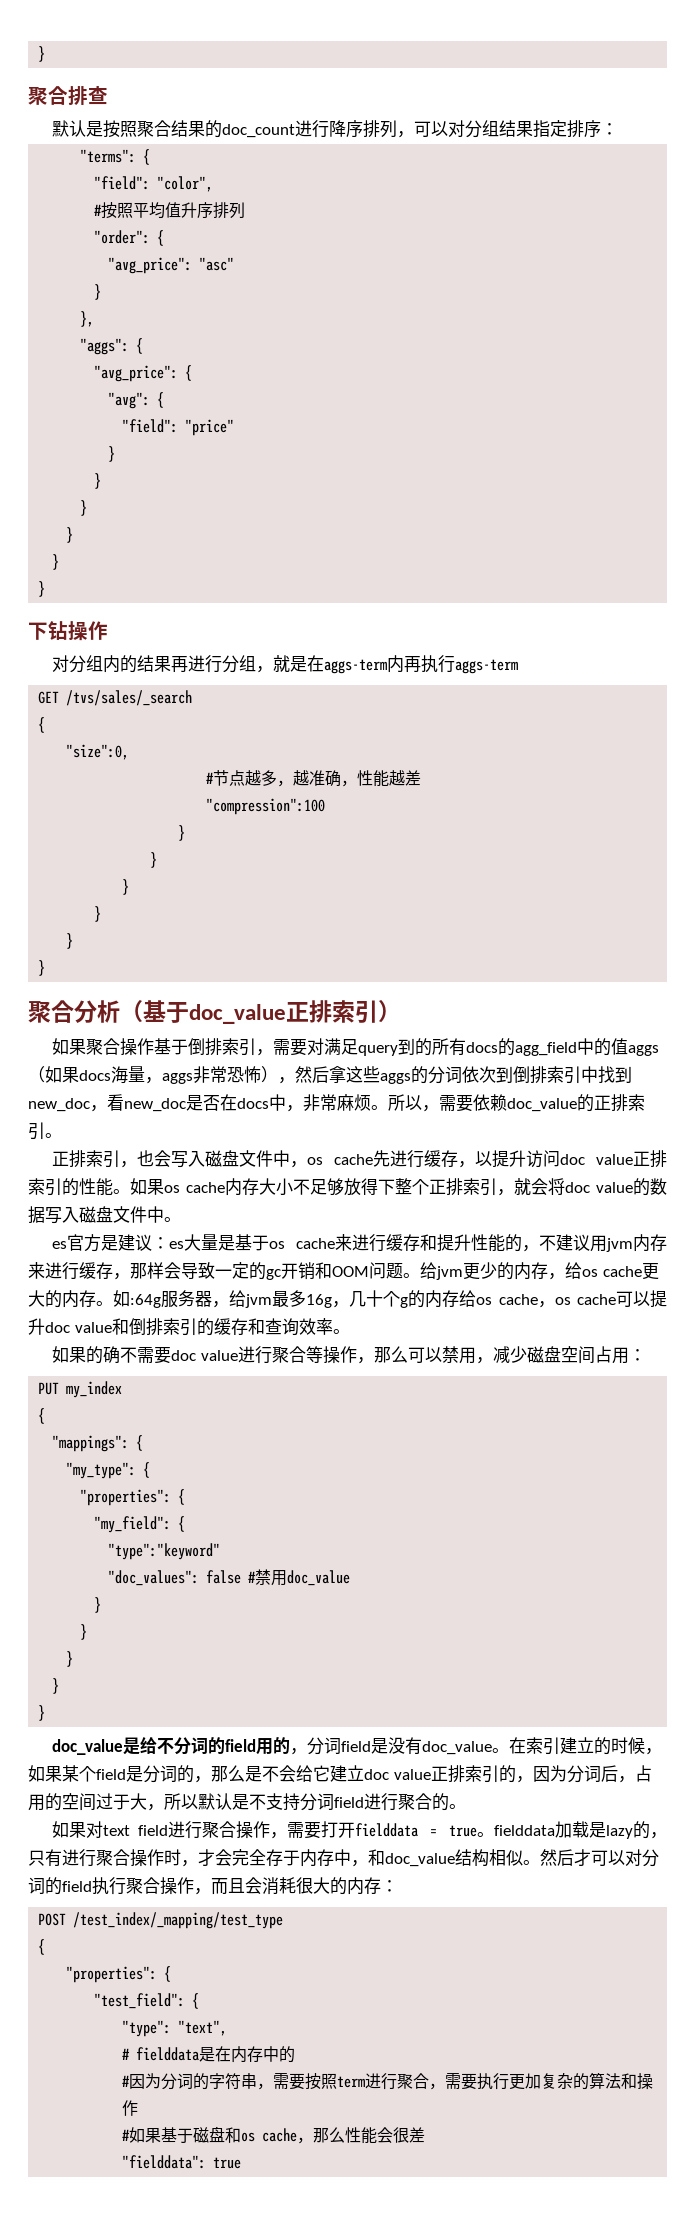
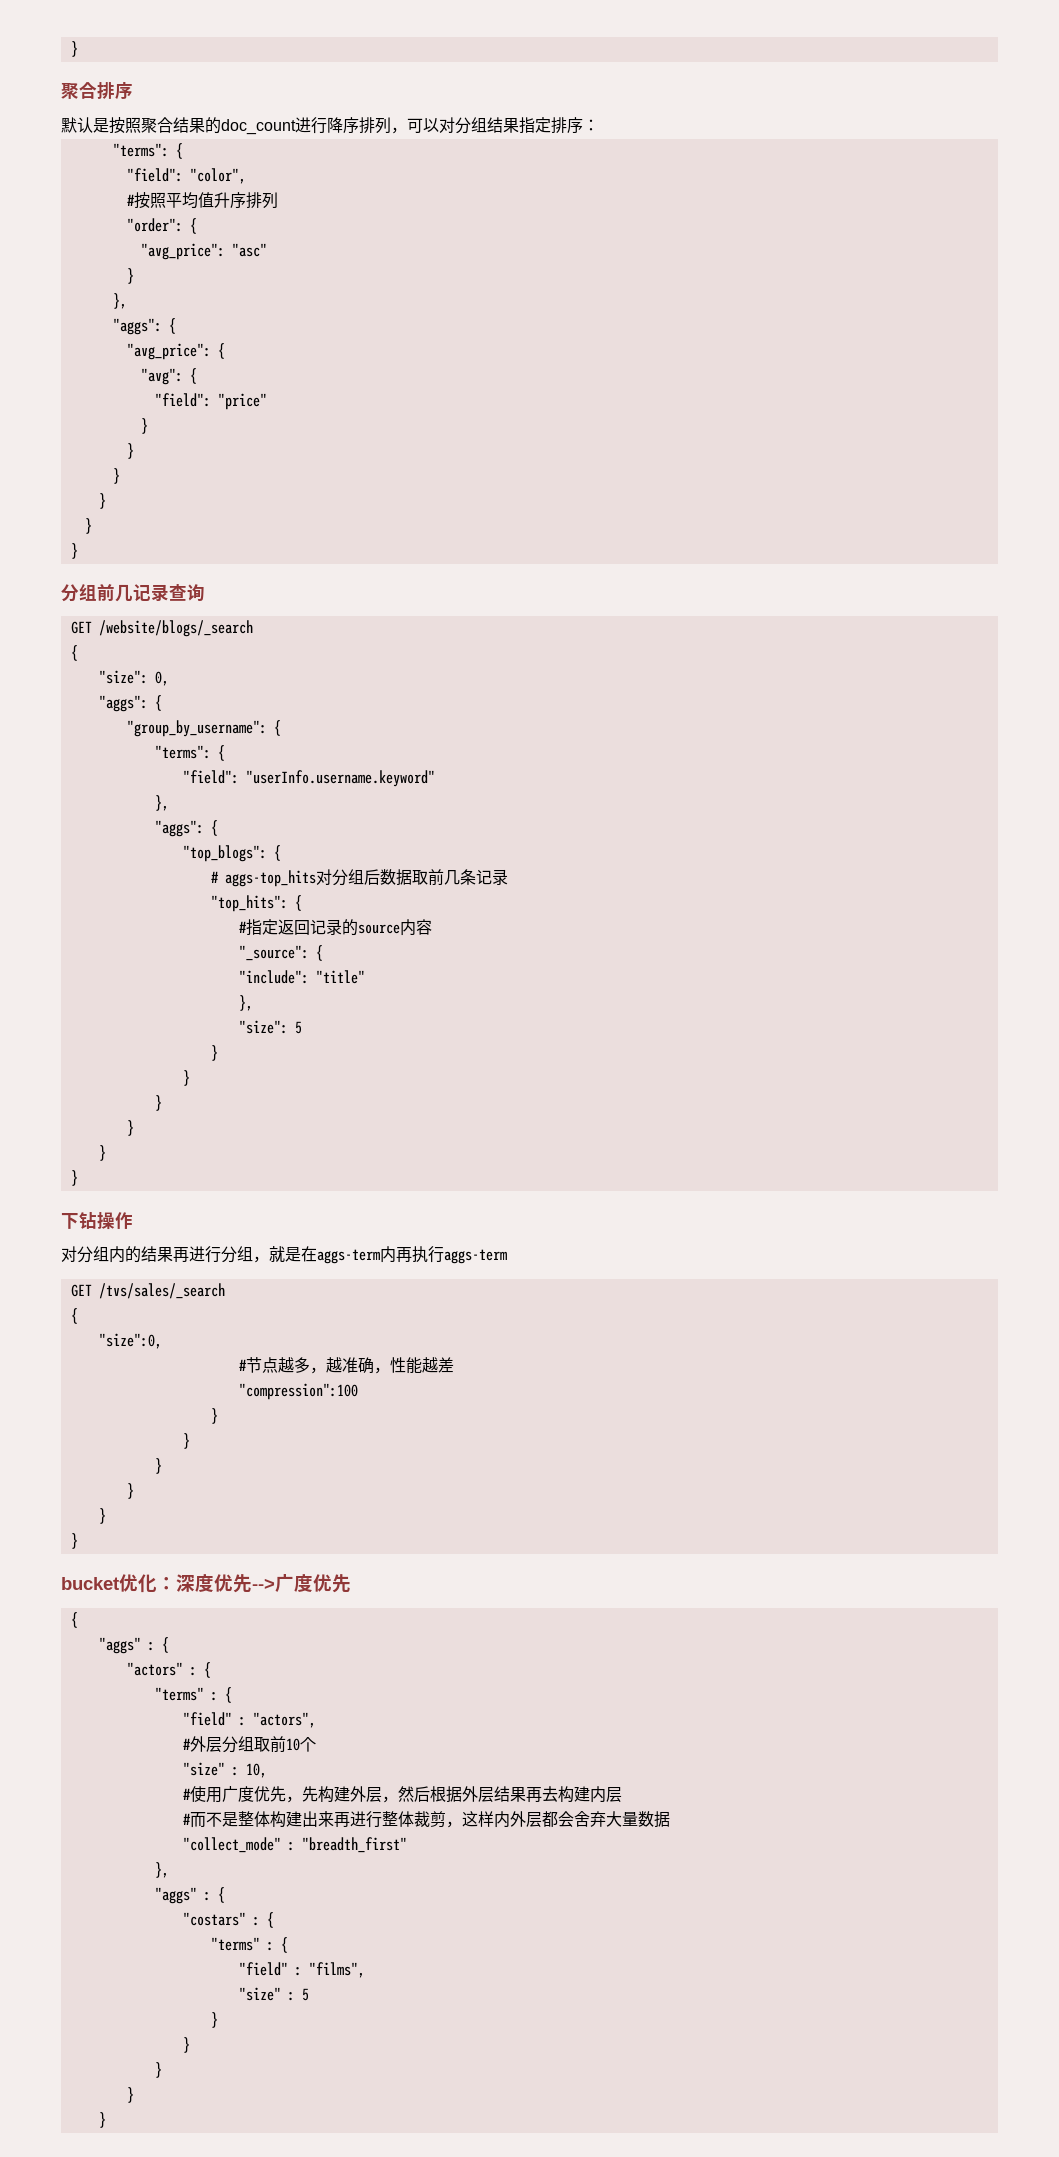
- 聚合排查
+ 聚合排序
+ 分组前几记录查询
+ GET /website/blogs/_search
+ {
+ "size": 0,
+ "aggs": {
+ "group_by_username": {
+ "terms": {
+ "field": "userInfo.username.keyword"
+ },
+ "aggs": {
+ "top_blogs": {
+ # aggs-top_hits对分组后数据取前几条记录
+ "top_hits": {
+ #指定返回记录的source内容
+ "_source": {
+ "include": "title"
+ },
+ "size": 5
+ }
+ }
+ }
+ }
+ }
+ }
- 聚合分析（基于doc_value正排索引）
- 如果聚合操作基于倒排索引，需要对满足query到的所有docs的agg_field中的值aggs（如果docs海量，aggs非常恐怖），然后拿这些aggs的分词依次到倒排索引中找到new_doc，看new_doc是否在docs中，非常麻烦。所以，需要依赖doc_value的正排索引。
- 正排索引，也会写入磁盘文件中，os cache先进行缓存，以提升访问doc value正排索引的性能。如果os cache内存大小不足够放得下整个正排索引，就会将doc value的数据写入磁盘文件中。
- es官方是建议：es大量是基于os cache来进行缓存和提升性能的，不建议用jvm内存来进行缓存，那样会导致一定的gc开销和OOM问题。给jvm更少的内存，给os cache更大的内存。如:64g服务器，给jvm最多16g，几十个g的内存给os cache，os cache可以提升doc value和倒排索引的缓存和查询效率。
- 如果的确不需要doc value进行聚合等操作，那么可以禁用，减少磁盘空间占用：
- PUT my_index
+ bucket优化：深度优先-->广度优先
  {
- "mappings": {
- "my_type": {
- "properties": {
- "my_field": {
- "type":"keyword"
- "doc_values": false #禁用doc_value
+ "aggs" : {
+ "actors" : {
+ "terms" : {
+ "field" : "actors",
+ #外层分组取前10个
+ "size" : 10,
+ #使用广度优先，先构建外层，然后根据外层结果再去构建内层
+ #而不是整体构建出来再进行整体裁剪，这样内外层都会舍弃大量数据
+ "collect_mode" : "breadth_first"
+ },
+ "aggs" : {
+ "costars" : {
+ "terms" : {
+ "field" : "films",
+ "size" : 5
  }
  }
  }
  }
  }
- doc_value是给不分词的field用的，分词field是没有doc_value。在索引建立的时候，如果某个field是分词的，那么是不会给它建立doc value正排索引的，因为分词后，占用的空间过于大，所以默认是不支持分词field进行聚合的。
- 如果对text field进行聚合操作，需要打开fielddata = true。fielddata加载是lazy的，只有进行聚合操作时，才会完全存于内存中，和doc_value结构相似。然后才可以对分词的field执行聚合操作，而且会消耗很大的内存：
- POST /test_index/_mapping/test_type
- {
- "properties": {
- "test_field": {
- "type": "text",
- # fielddata是在内存中的
- #因为分词的字符串，需要按照term进行聚合，需要执行更加复杂的算法和操作
- #如果基于磁盘和os cache，那么性能会很差
- "fielddata": true

